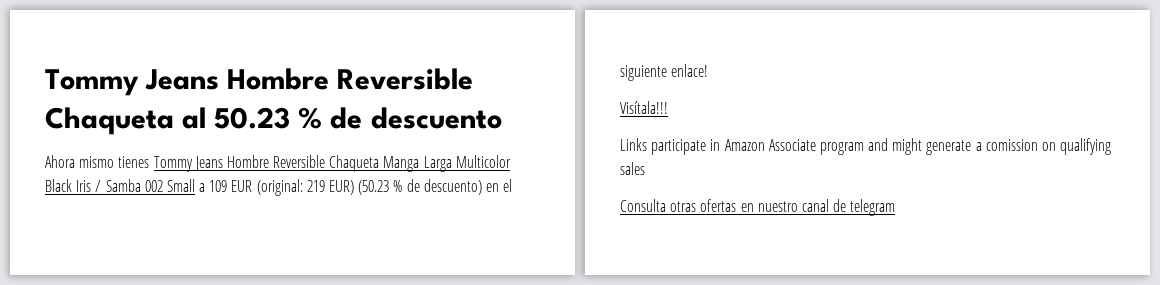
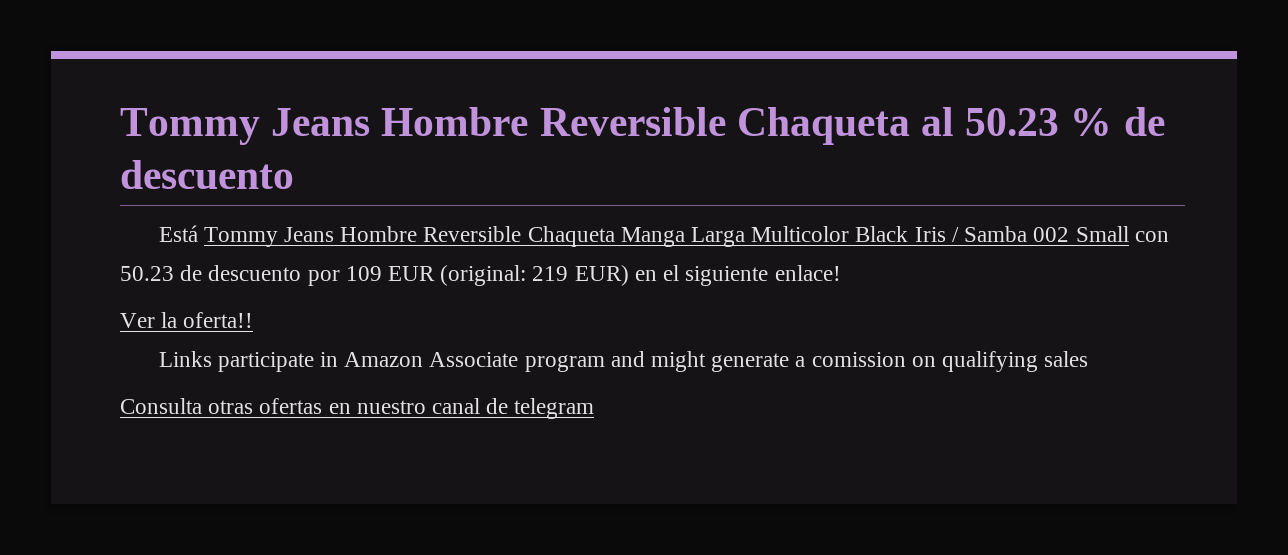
- Ahora mismo tienes Tommy Jeans Hombre Reversible Chaqueta Manga Larga Multicolor Black Iris / Samba 002 Small a 109 EUR (original: 219 EUR) (50.23 % de descuento) en el siguiente enlace!
+ Está Tommy Jeans Hombre Reversible Chaqueta Manga Larga Multicolor Black Iris / Samba 002 Small con 50.23 de descuento por 109 EUR (original: 219 EUR) en el siguiente enlace!
- Visítala!!!
+ Ver la oferta!!

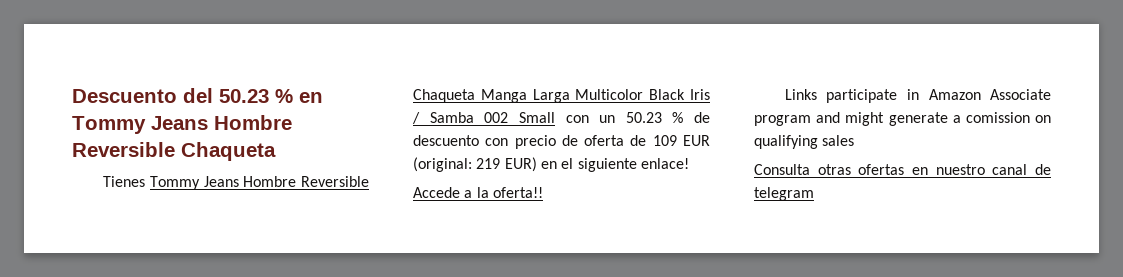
- Tommy Jeans Hombre Reversible Chaqueta al 50.23 % de descuento
- Está Tommy Jeans Hombre Reversible Chaqueta Manga Larga Multicolor Black Iris / Samba 002 Small con 50.23 de descuento por 109 EUR (original: 219 EUR) en el siguiente enlace!
+ Descuento del 50.23 % en Tommy Jeans Hombre Reversible Chaqueta
+ Tienes Tommy Jeans Hombre Reversible Chaqueta Manga Larga Multicolor Black Iris / Samba 002 Small con un 50.23 % de descuento con precio de oferta de 109 EUR (original: 219 EUR) en el siguiente enlace!
- Ver la oferta!!
+ Accede a la oferta!!

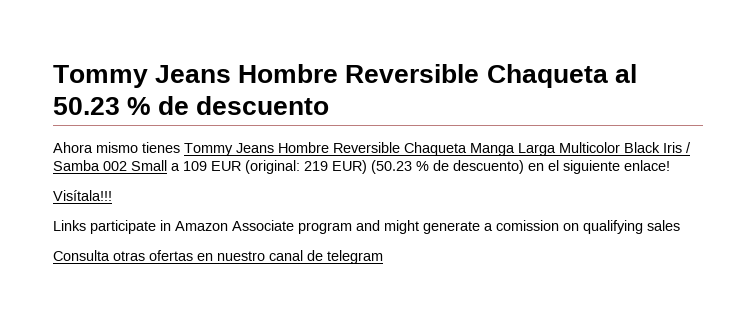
- Descuento del 50.23 % en Tommy Jeans Hombre Reversible Chaqueta
- Tienes Tommy Jeans Hombre Reversible Chaqueta Manga Larga Multicolor Black Iris / Samba 002 Small con un 50.23 % de descuento con precio de oferta de 109 EUR (original: 219 EUR) en el siguiente enlace!
+ Tommy Jeans Hombre Reversible Chaqueta al 50.23 % de descuento
+ Ahora mismo tienes Tommy Jeans Hombre Reversible Chaqueta Manga Larga Multicolor Black Iris / Samba 002 Small a 109 EUR (original: 219 EUR) (50.23 % de descuento) en el siguiente enlace!
- Accede a la oferta!!
+ Visítala!!!

